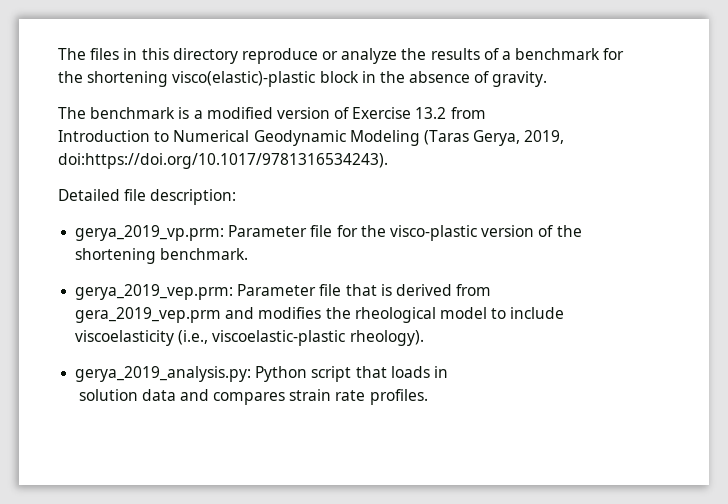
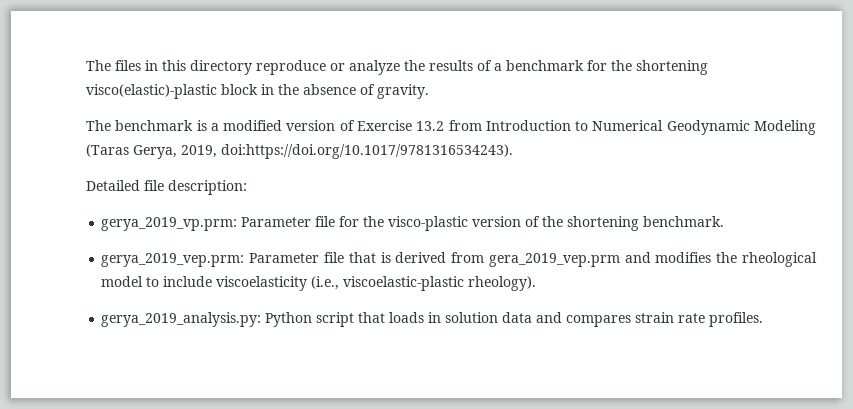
- The benchmark is a modified version of Exercise 13.2 from
- Introduction to Numerical Geodynamic Modeling (Taras Gerya, 2019, doi:https://doi.org/10.1017/9781316534243).
+ The benchmark is a modified version of Exercise 13.2 from Introduction to Numerical Geodynamic Modeling (Taras Gerya, 2019, doi:https://doi.org/10.1017/9781316534243).
- gerya_2019_analysis.py: Python script that loads in
- solution data and compares strain rate profiles.
+ gerya_2019_analysis.py: Python script that loads in solution data and compares strain rate profiles.

